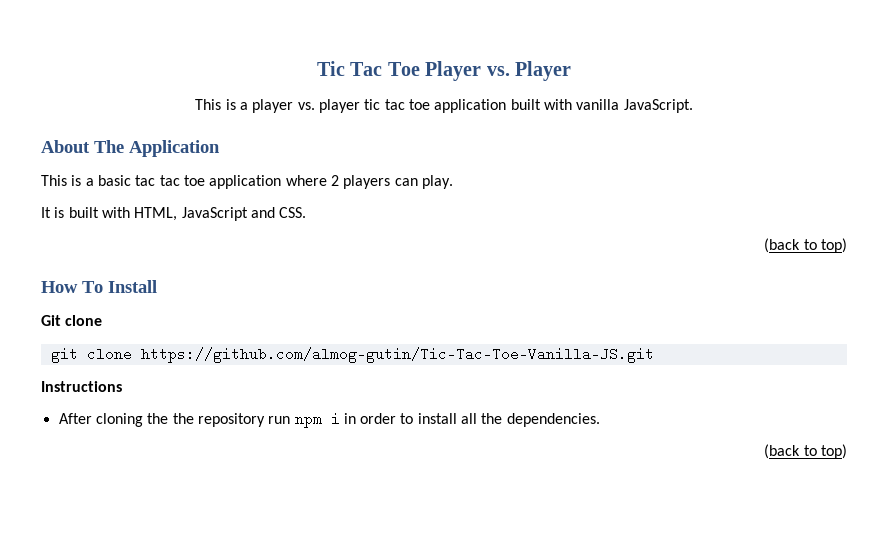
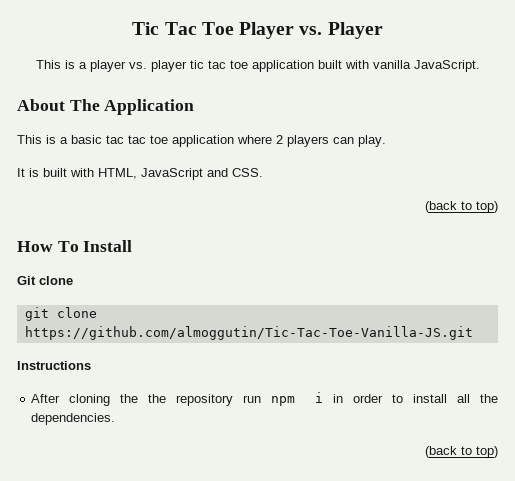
- git clone https://github.com/almog-gutin/Tic-Tac-Toe-Vanilla-JS.git
+ git clone https://github.com/almoggutin/Tic-Tac-Toe-Vanilla-JS.git

